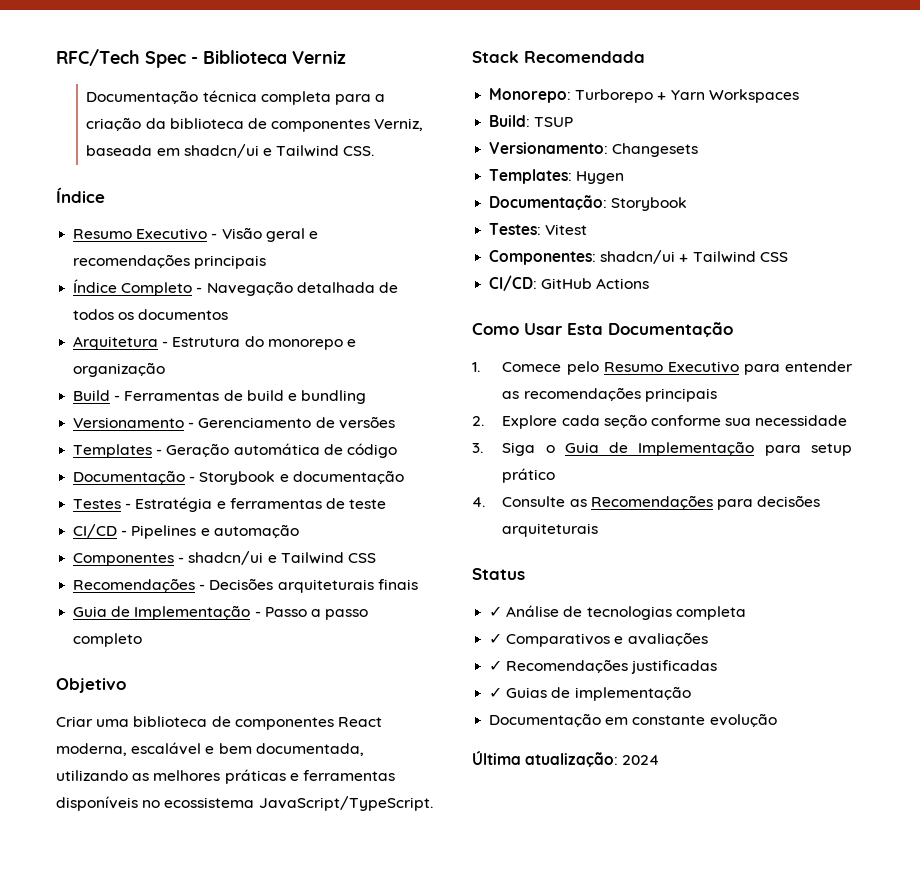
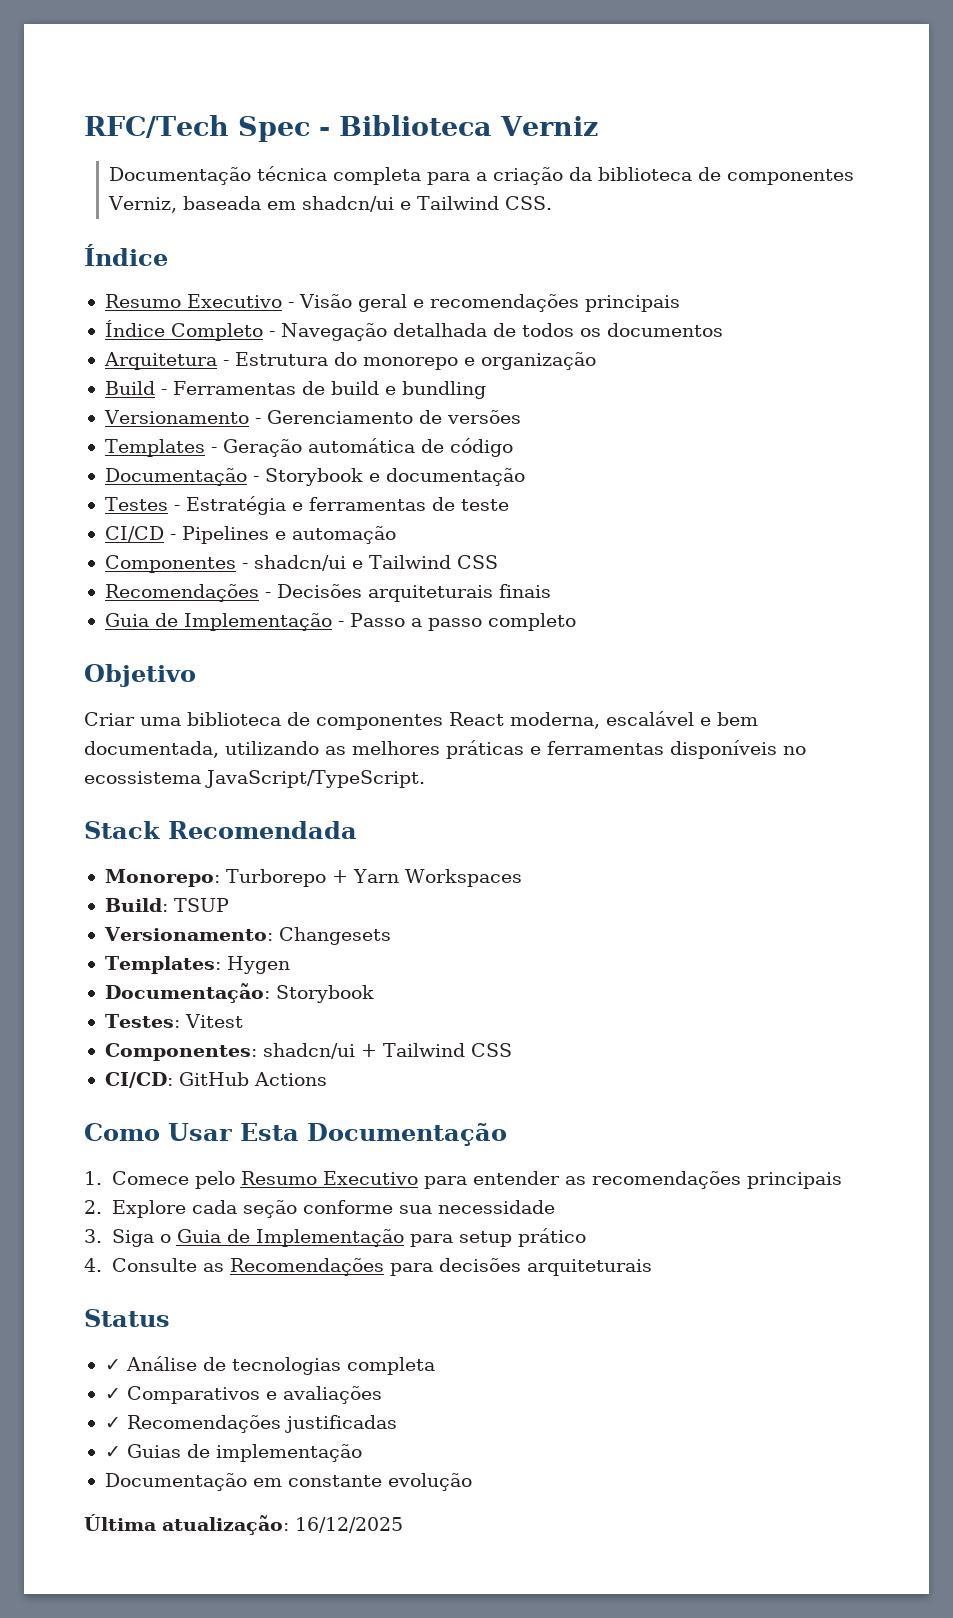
- Última atualização: 2024
+ Última atualização: 16/12/2025

